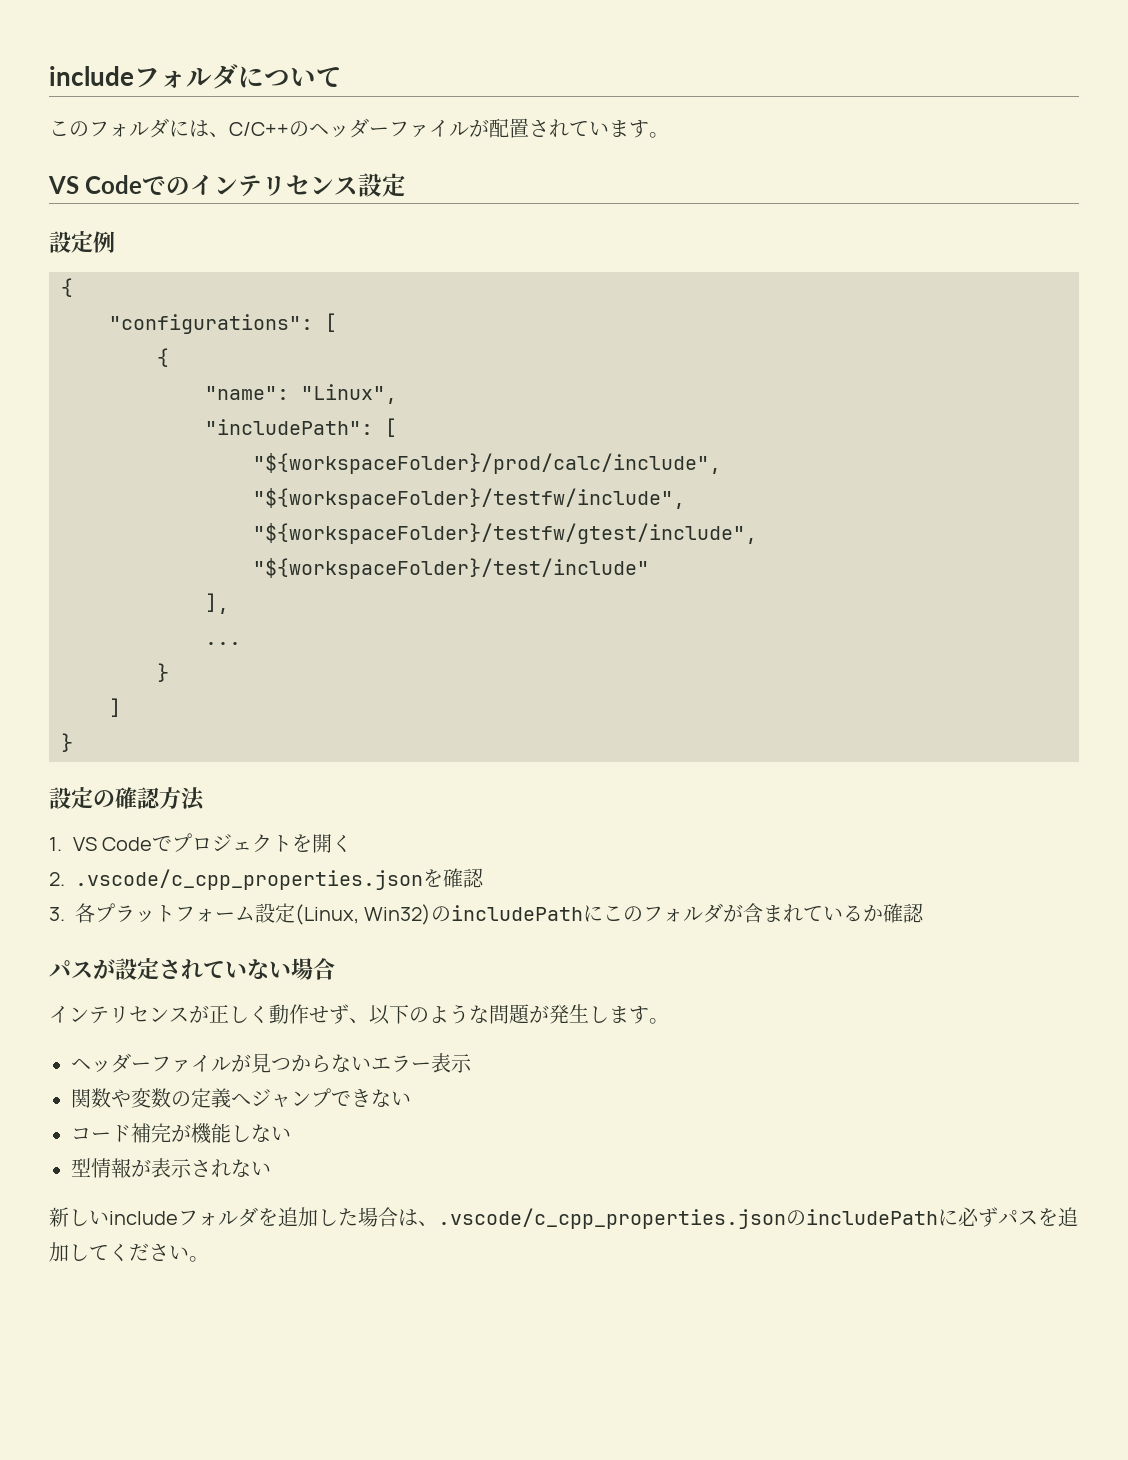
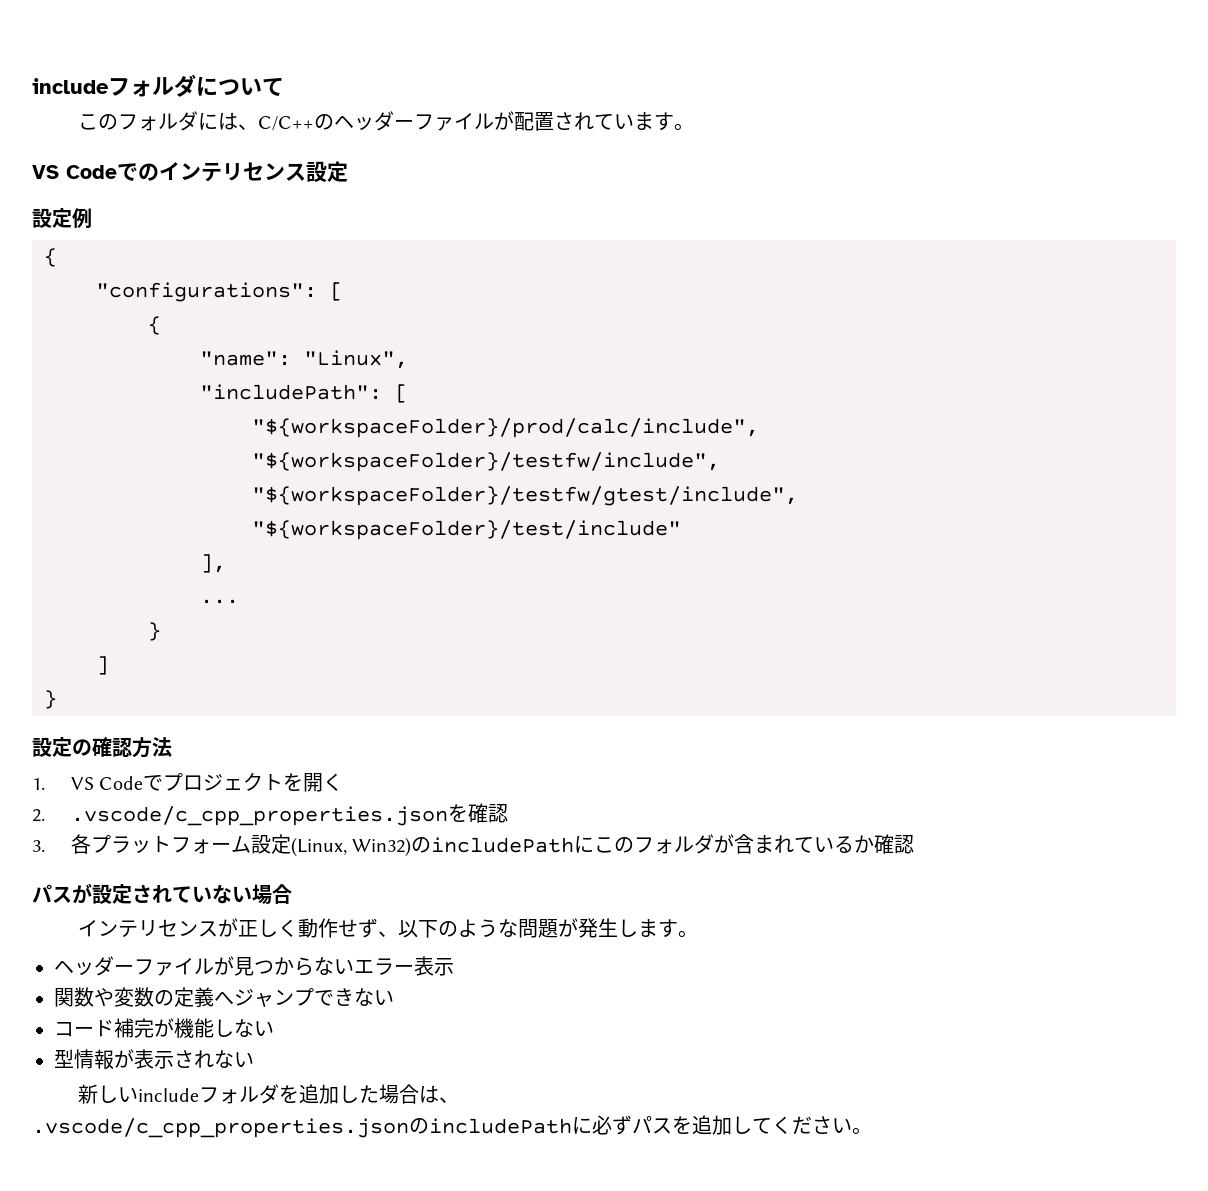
- 新しいincludeフォルダを追加した場合は、.vscode/c_cpp_properties.jsonのincludePathに必ずパスを追加してください。
+ 新しいincludeフォルダを追加した場合は、
+ .vscode/c_cpp_properties.jsonのincludePathに必ずパスを追加してください。

